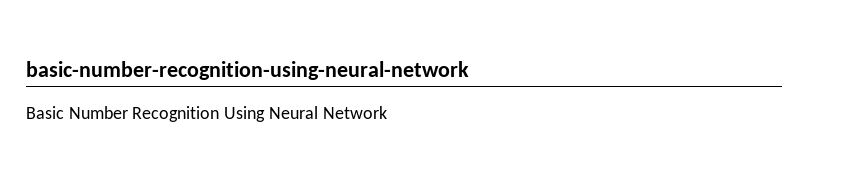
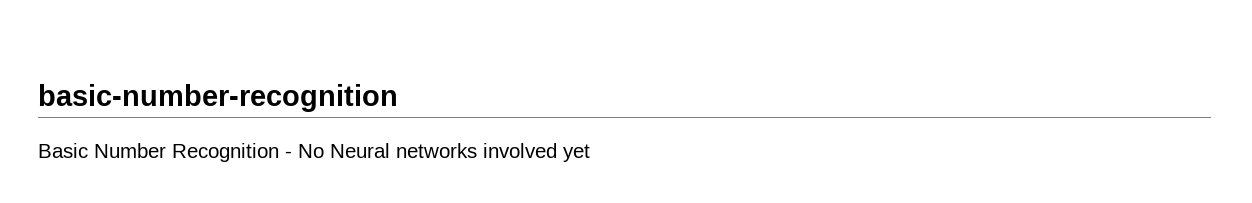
- basic-number-recognition-using-neural-network
+ basic-number-recognition
- Basic Number Recognition Using Neural Network
+ Basic Number Recognition - No Neural networks involved yet

